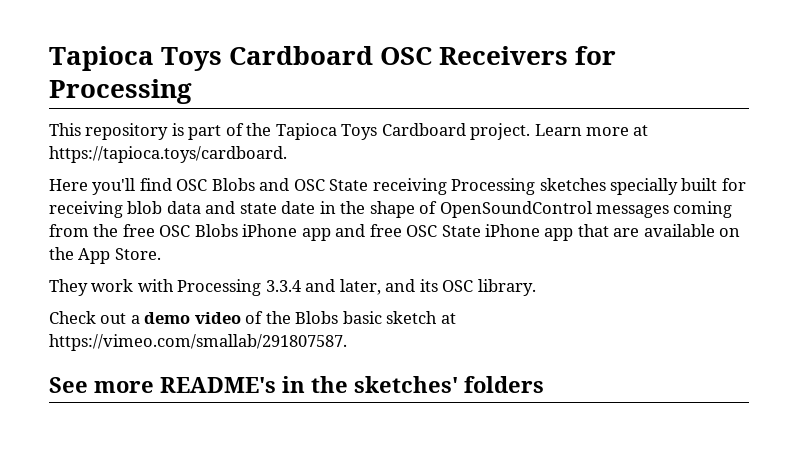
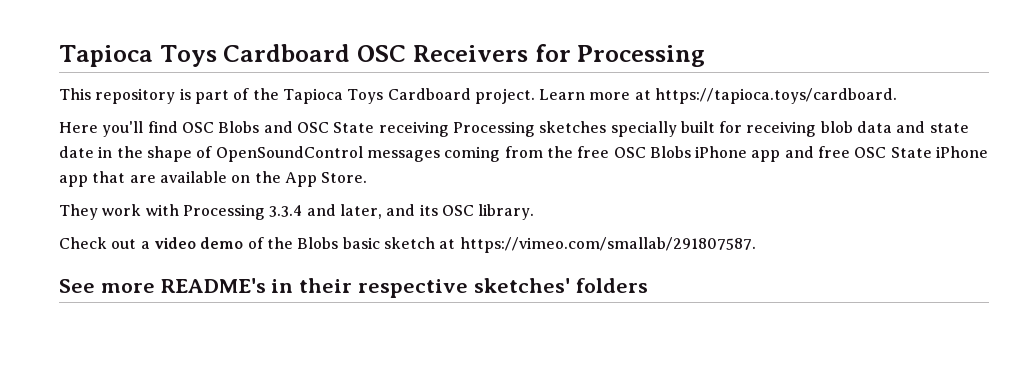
- Check out a demo video of the Blobs basic sketch at https://vimeo.com/smallab/291807587.
+ Check out a video demo of the Blobs basic sketch at https://vimeo.com/smallab/291807587.
- See more README's in the sketches' folders
+ See more README's in their respective sketches' folders

